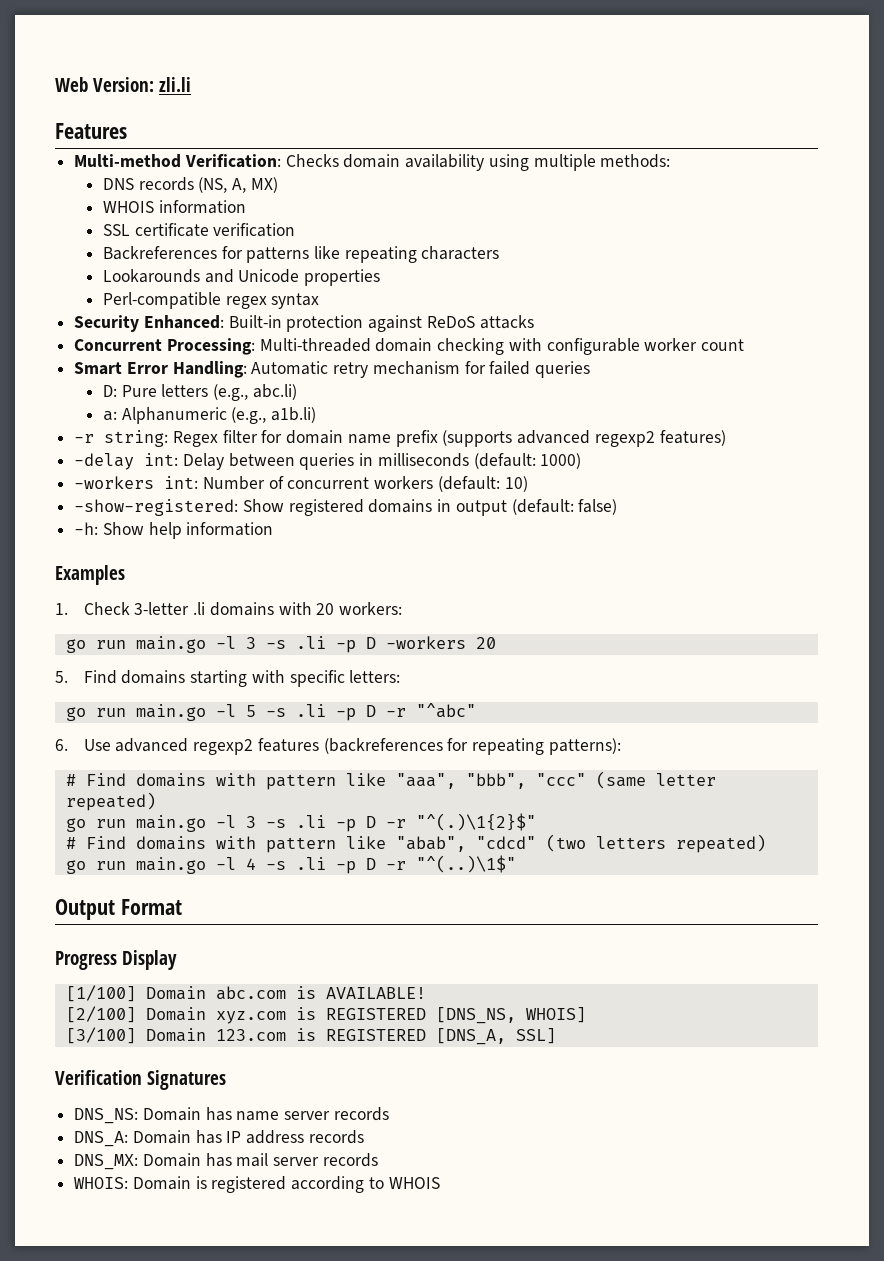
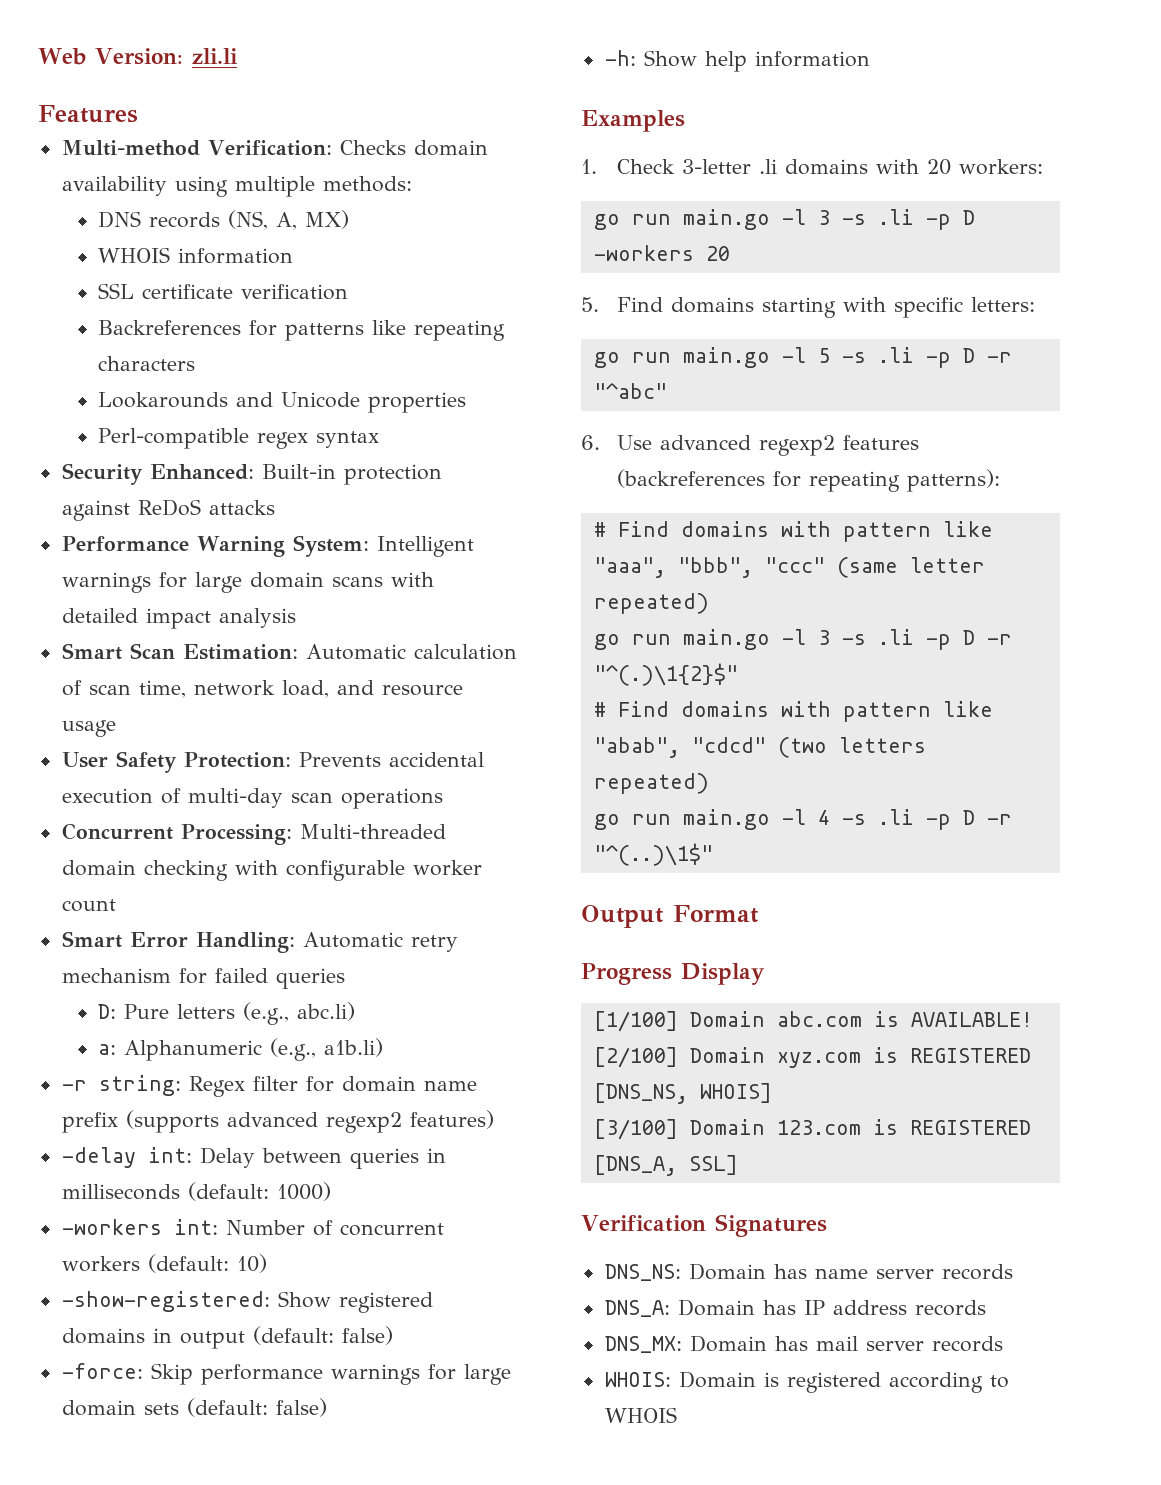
+ Performance Warning System: Intelligent warnings for large domain scans with detailed impact analysis
+ Smart Scan Estimation: Automatic calculation of scan time, network load, and resource usage
+ User Safety Protection: Prevents accidental execution of multi-day scan operations
+ -force: Skip performance warnings for large domain sets (default: false)

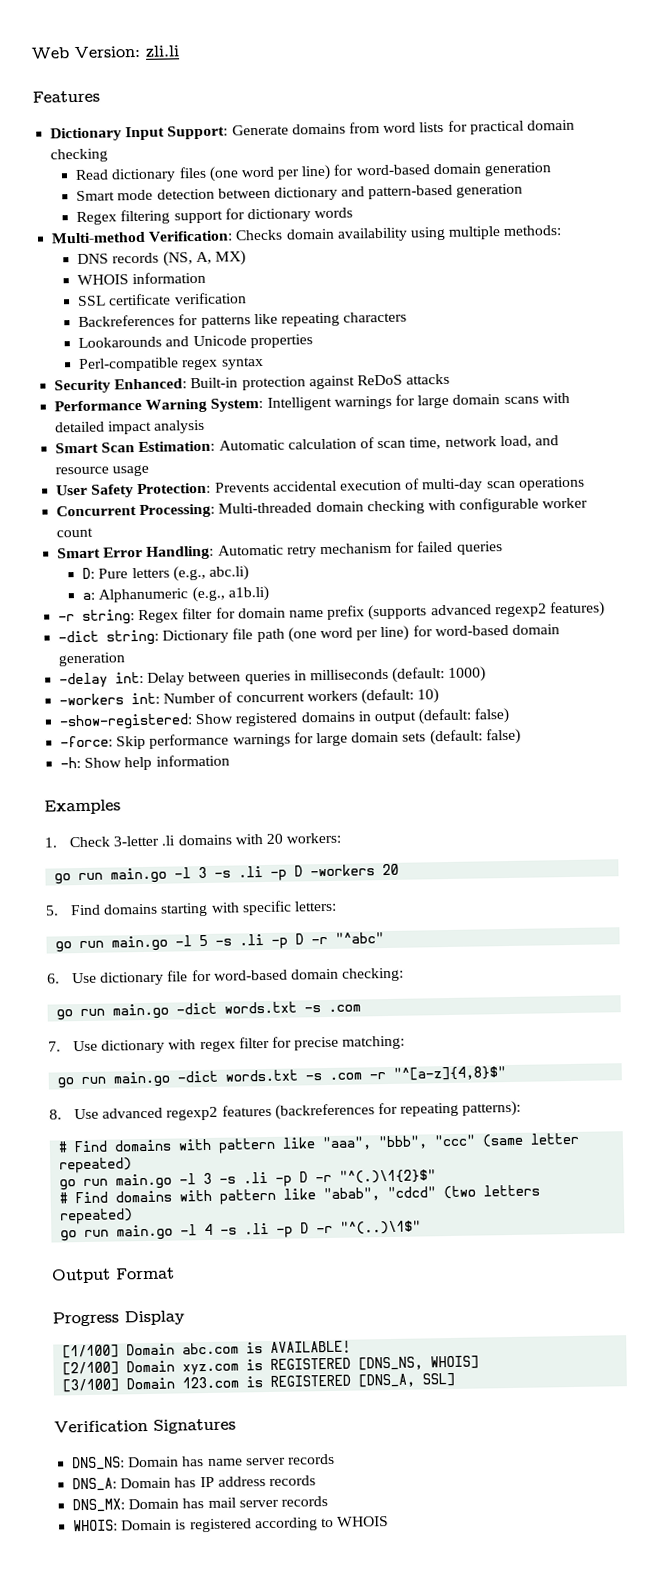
+ Dictionary Input Support: Generate domains from word lists for practical domain checking
+ Read dictionary files (one word per line) for word-based domain generation
+ Smart mode detection between dictionary and pattern-based generation
+ Regex filtering support for dictionary words
+ -dict string: Dictionary file path (one word per line) for word-based domain generation
- 6. Use advanced regexp2 features (backreferences for repeating patterns):
+ 6. Use dictionary file for word-based domain checking:
+ go run main.go -dict words.txt -s .com
+ 7. Use dictionary with regex filter for precise matching:
+ go run main.go -dict words.txt -s .com -r "^[a-z]{4,8}$"
+ 8. Use advanced regexp2 features (backreferences for repeating patterns):

